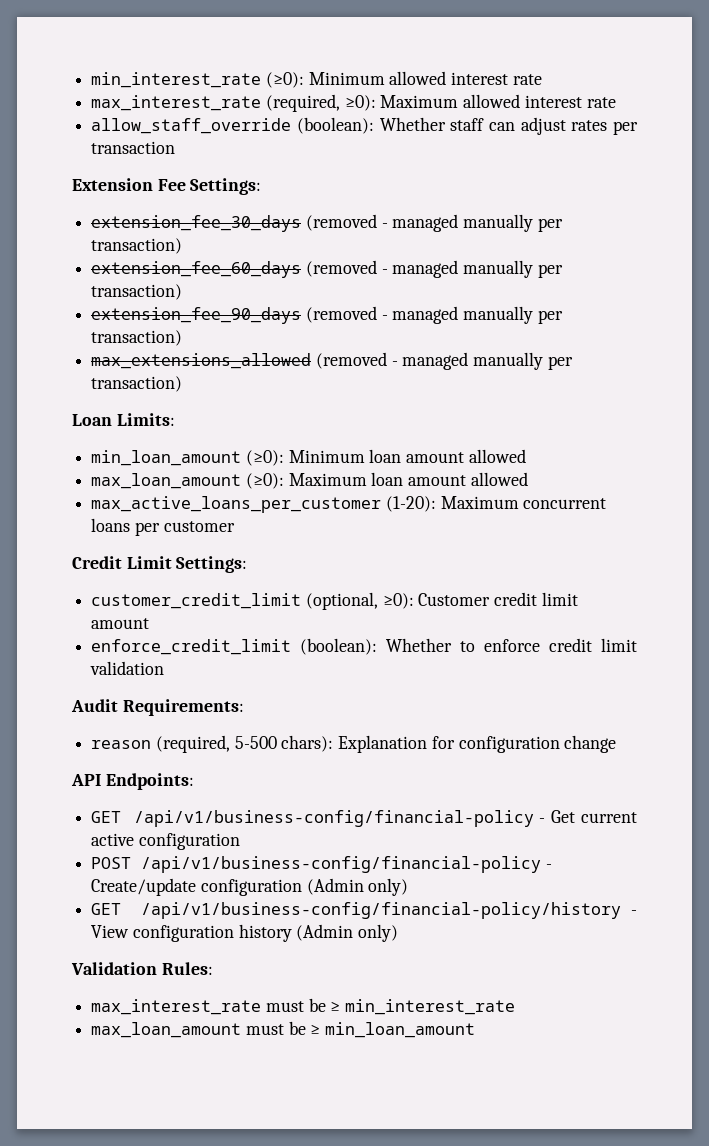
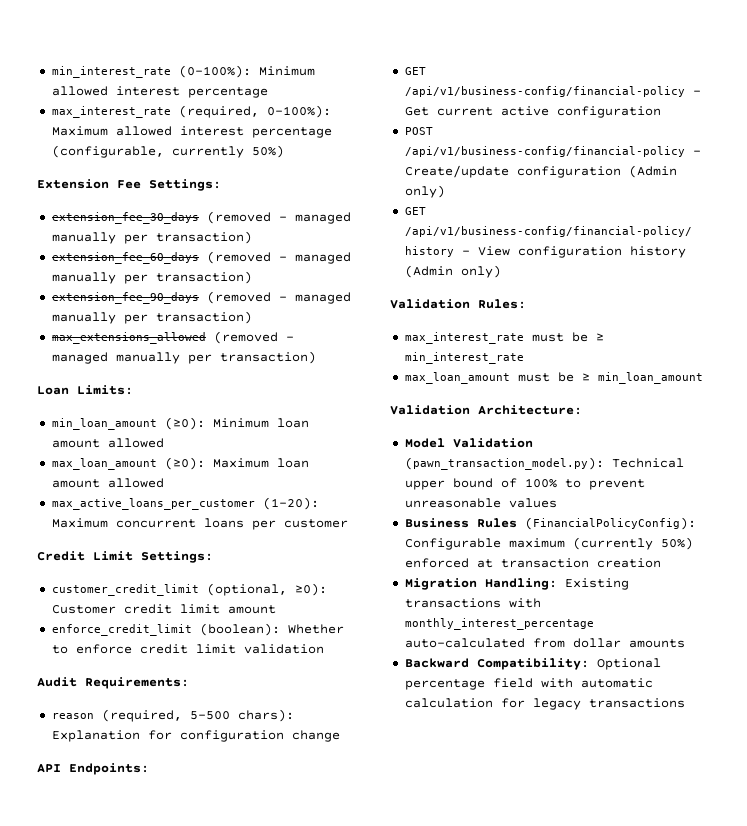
- min_interest_rate (≥0): Minimum allowed interest rate
+ min_interest_rate (0-100%): Minimum allowed interest percentage
- max_interest_rate (required, ≥0): Maximum allowed interest rate
- allow_staff_override (boolean): Whether staff can adjust rates per transaction
+ max_interest_rate (required, 0-100%): Maximum allowed interest percentage (configurable, currently 50%)
+ Validation Architecture:
+ Model Validation (pawn_transaction_model.py): Technical upper bound of 100% to prevent unreasonable values
+ Business Rules (FinancialPolicyConfig): Configurable maximum (currently 50%) enforced at transaction creation
+ Migration Handling: Existing transactions with monthly_interest_percentage auto-calculated from dollar amounts
+ Backward Compatibility: Optional percentage field with automatic calculation for legacy transactions

